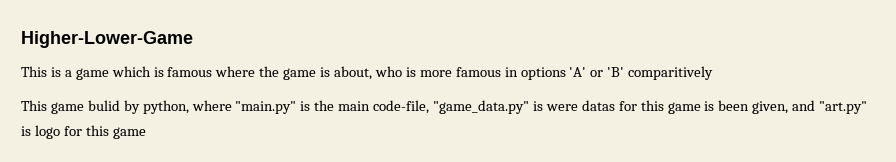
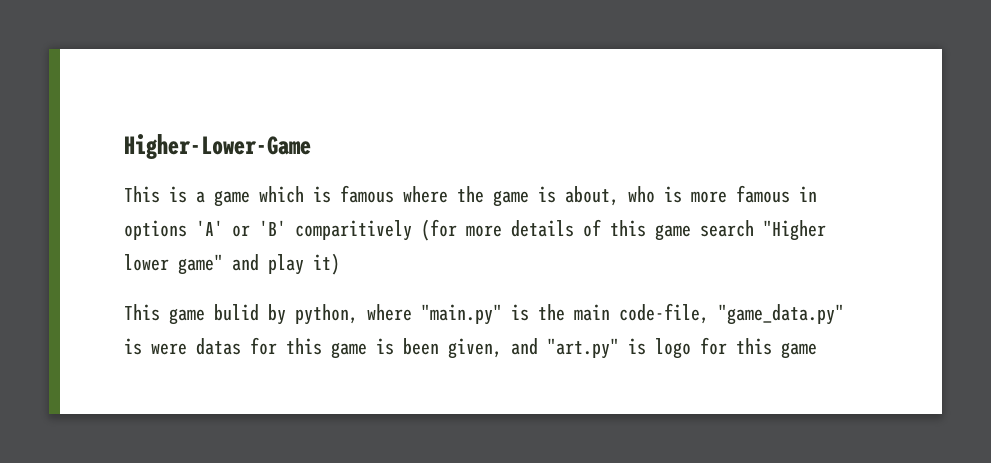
- This is a game which is famous where the game is about, who is more famous in options 'A' or 'B' comparitively
+ This is a game which is famous where the game is about, who is more famous in options 'A' or 'B' comparitively (for more details of this game search "Higher lower game" and play it)

